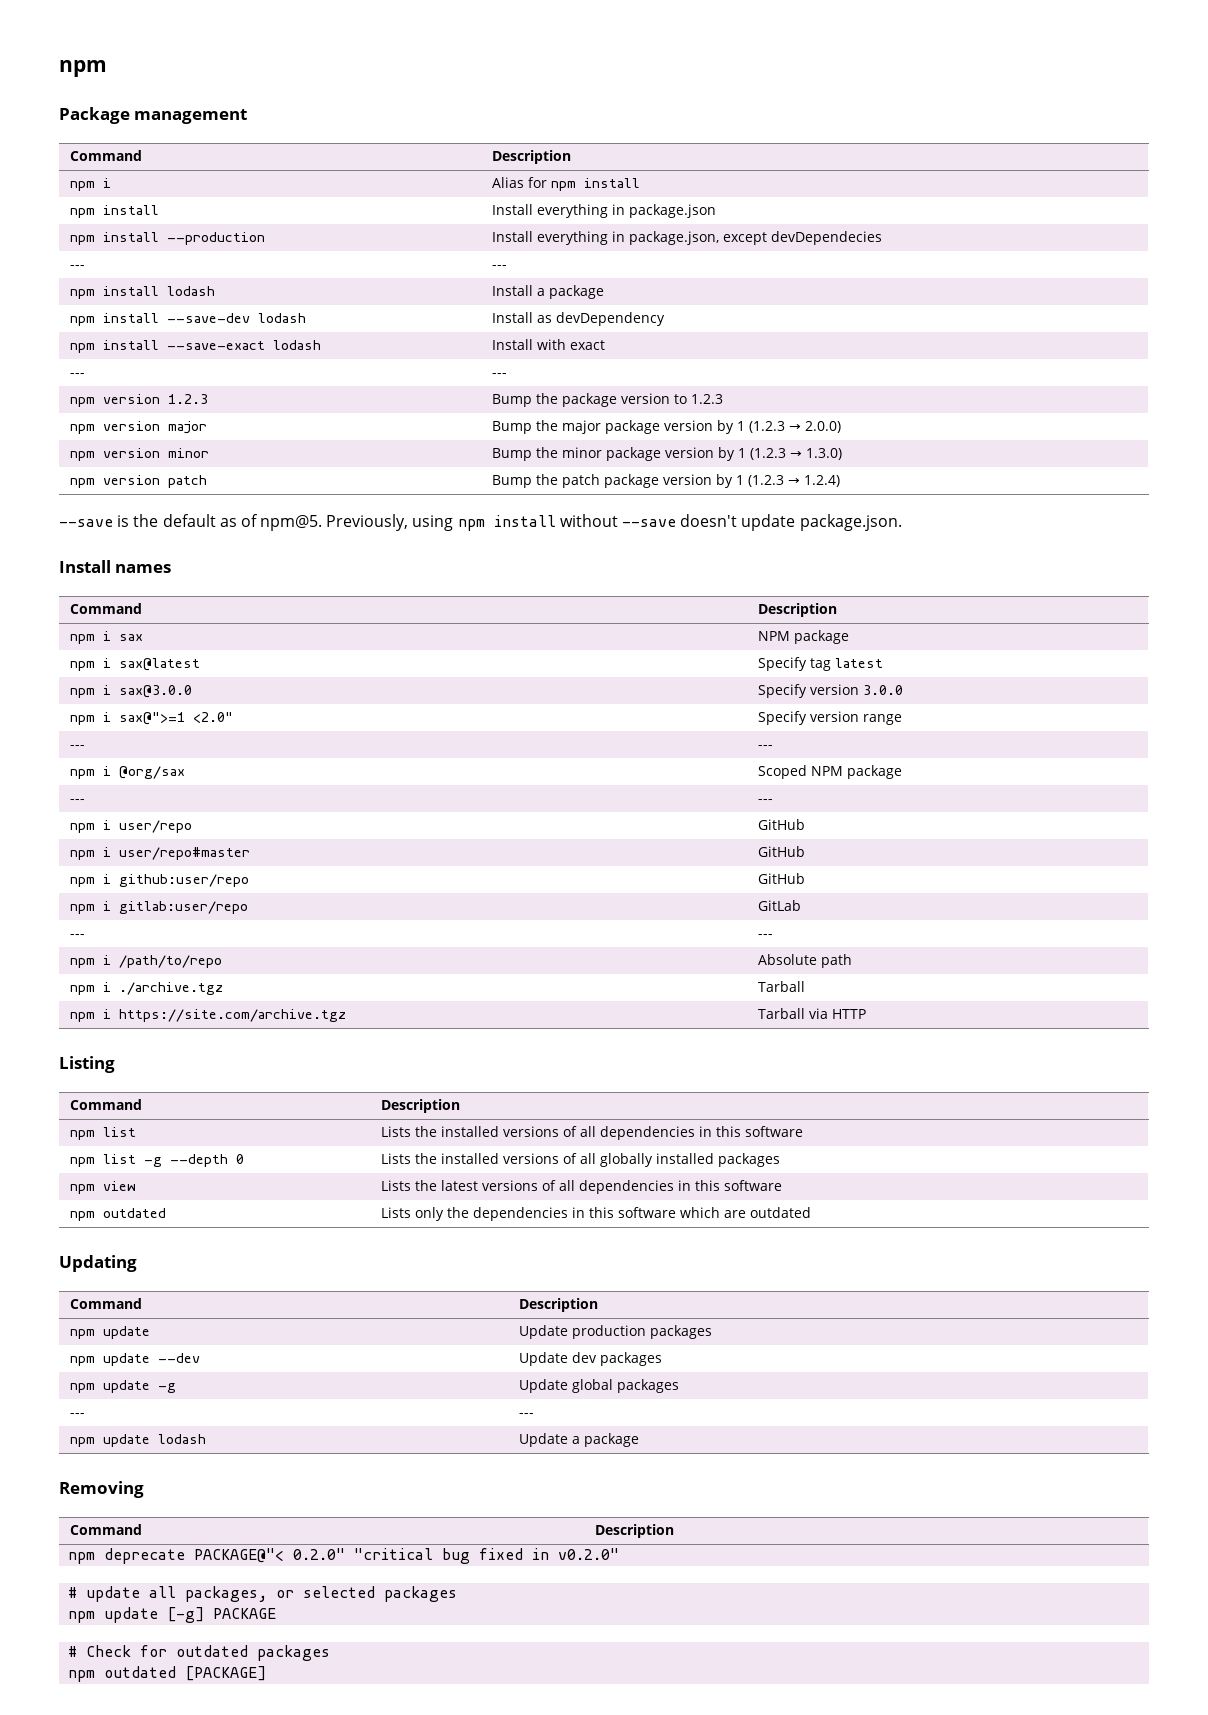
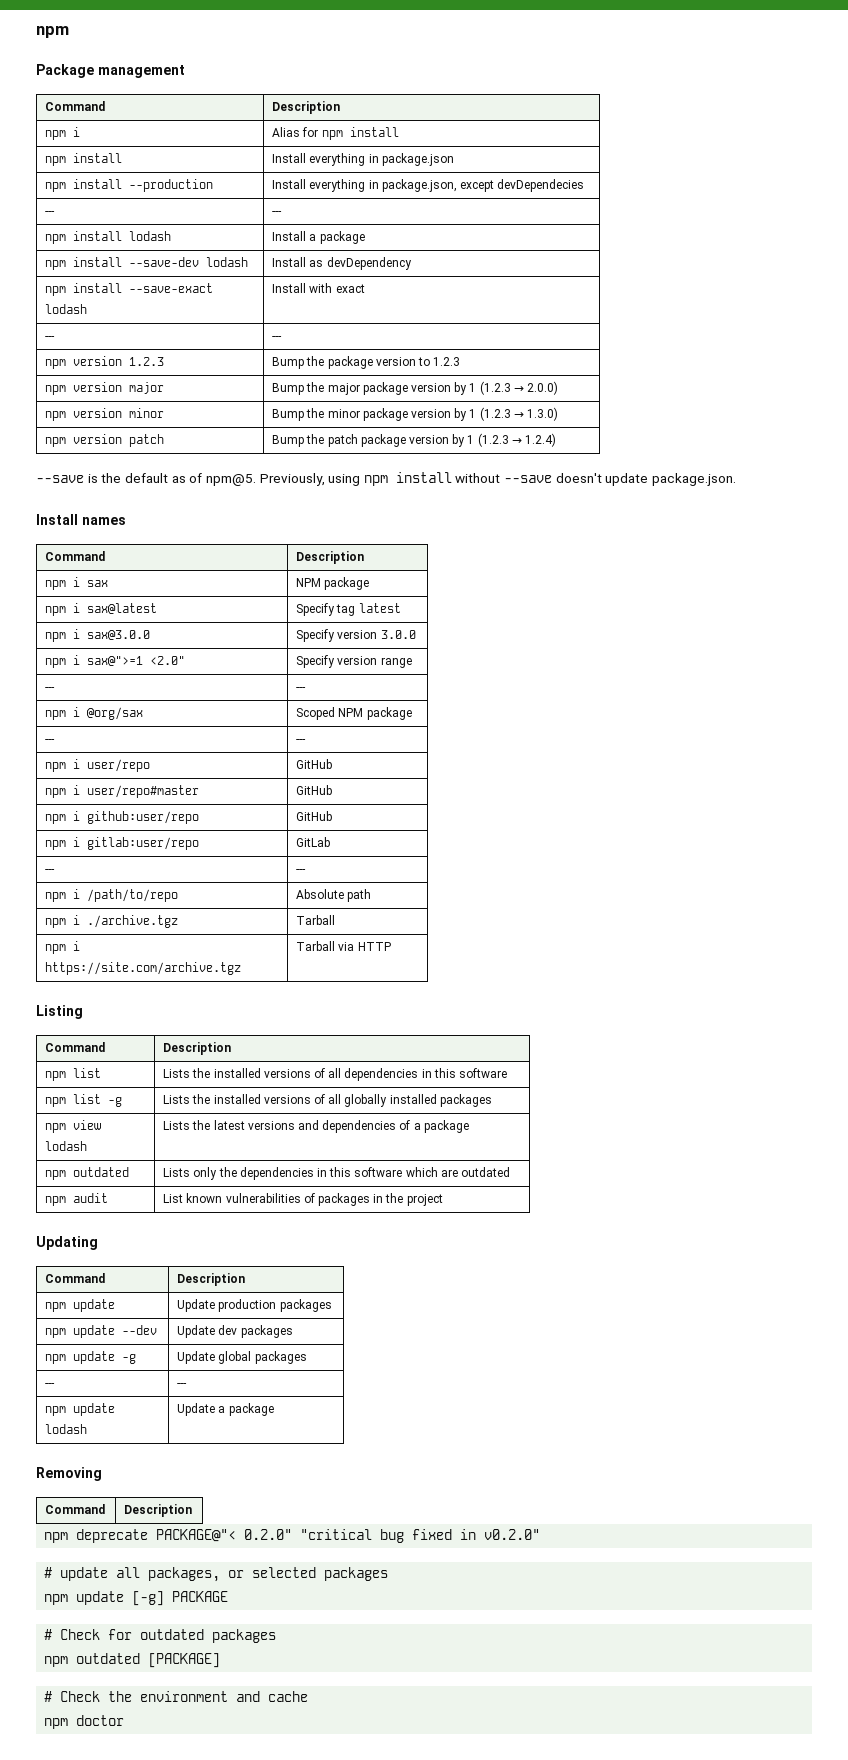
- npm list -g --depth 0 | Lists the installed versions of all globally installed packages
+ npm list -g | Lists the installed versions of all globally installed packages
- npm view | Lists the latest versions of all dependencies in this software
+ npm view lodash | Lists the latest versions and dependencies of a package
+ npm audit | List known vulnerabilities of packages in the project
+ # Check the environment and cache
+ npm doctor

